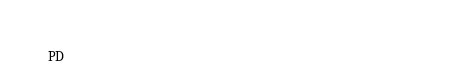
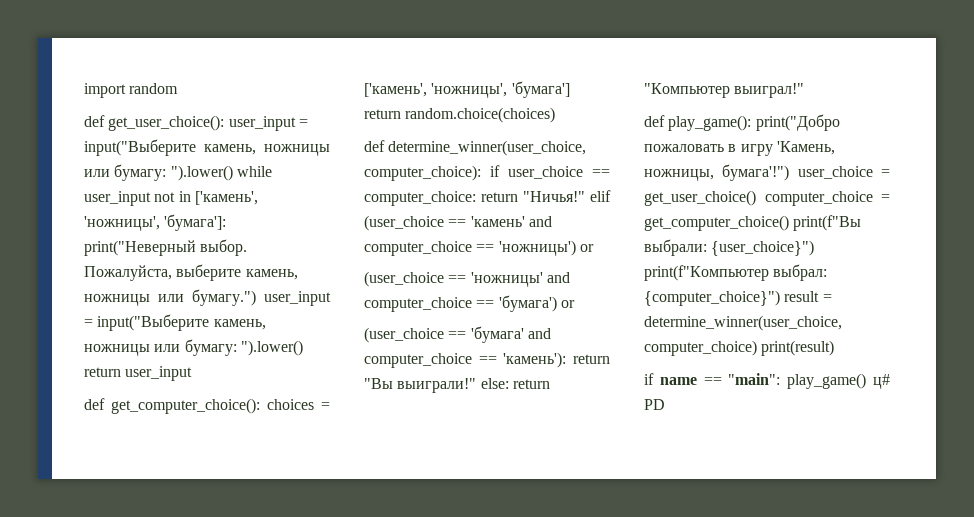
- PD
+ import random
+ def get_user_choice(): user_input = input("Выберите камень, ножницы или бумагу: ").lower() while user_input not in ['камень', 'ножницы', 'бумага']: print("Неверный выбор. Пожалуйста, выберите камень, ножницы или бумагу.") user_input = input("Выберите камень, ножницы или бумагу: ").lower() return user_input
+ def get_computer_choice(): choices = ['камень', 'ножницы', 'бумага'] return random.choice(choices)
+ def determine_winner(user_choice, computer_choice): if user_choice == computer_choice: return "Ничья!" elif (user_choice == 'камень' and computer_choice == 'ножницы') or
+ (user_choice == 'ножницы' and computer_choice == 'бумага') or
+ (user_choice == 'бумага' and computer_choice == 'камень'): return "Вы выиграли!" else: return "Компьютер выиграл!"
+ def play_game(): print("Добро пожаловать в игру 'Камень, ножницы, бумага'!") user_choice = get_user_choice() computer_choice = get_computer_choice() print(f"Вы выбрали: {user_choice}") print(f"Компьютер выбрал: {computer_choice}") result = determine_winner(user_choice, computer_choice) print(result)
+ if name == "main": play_game() ц# PD

